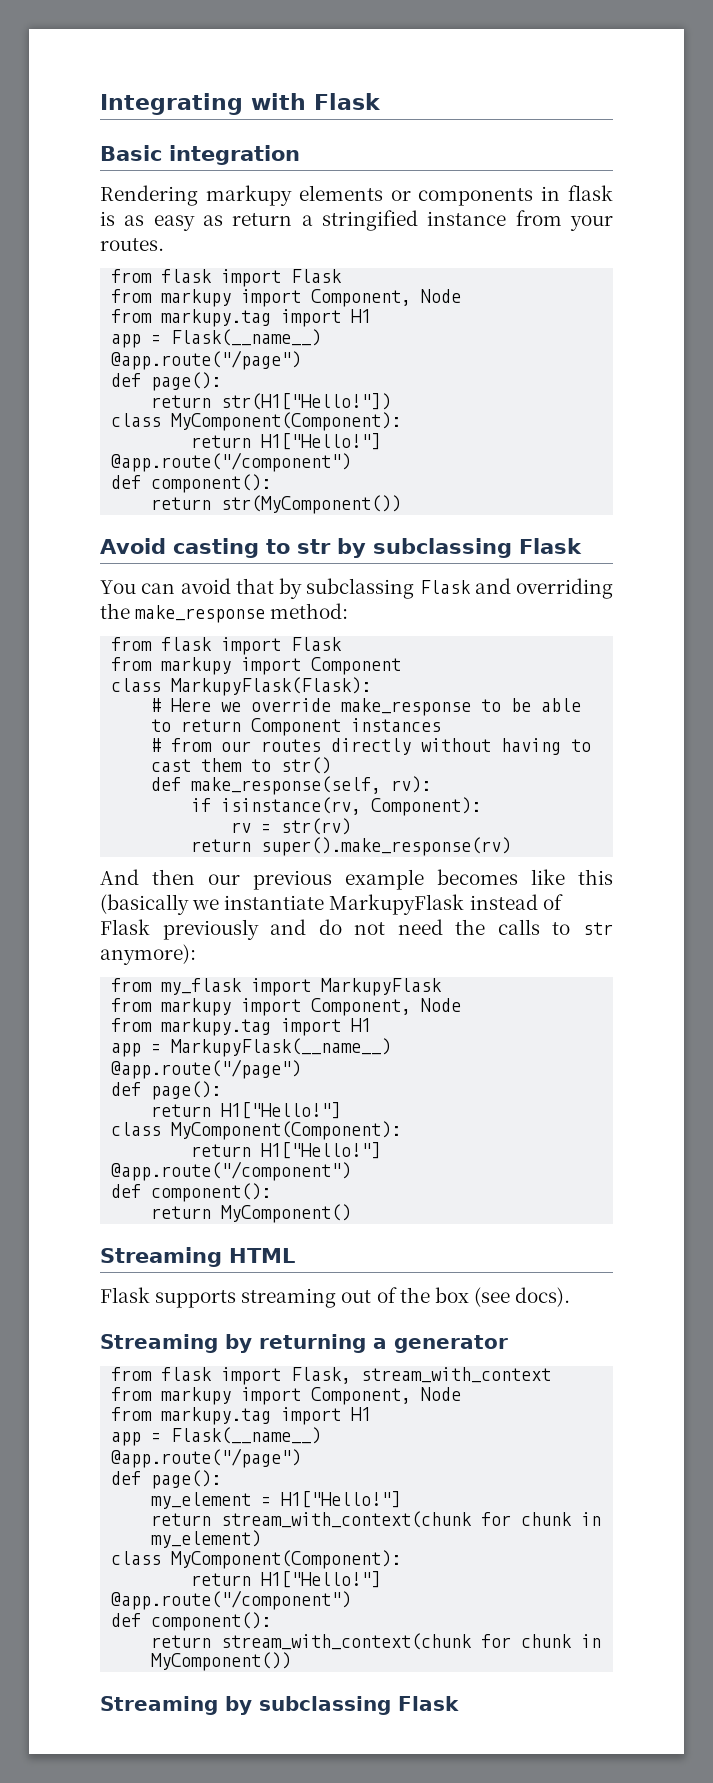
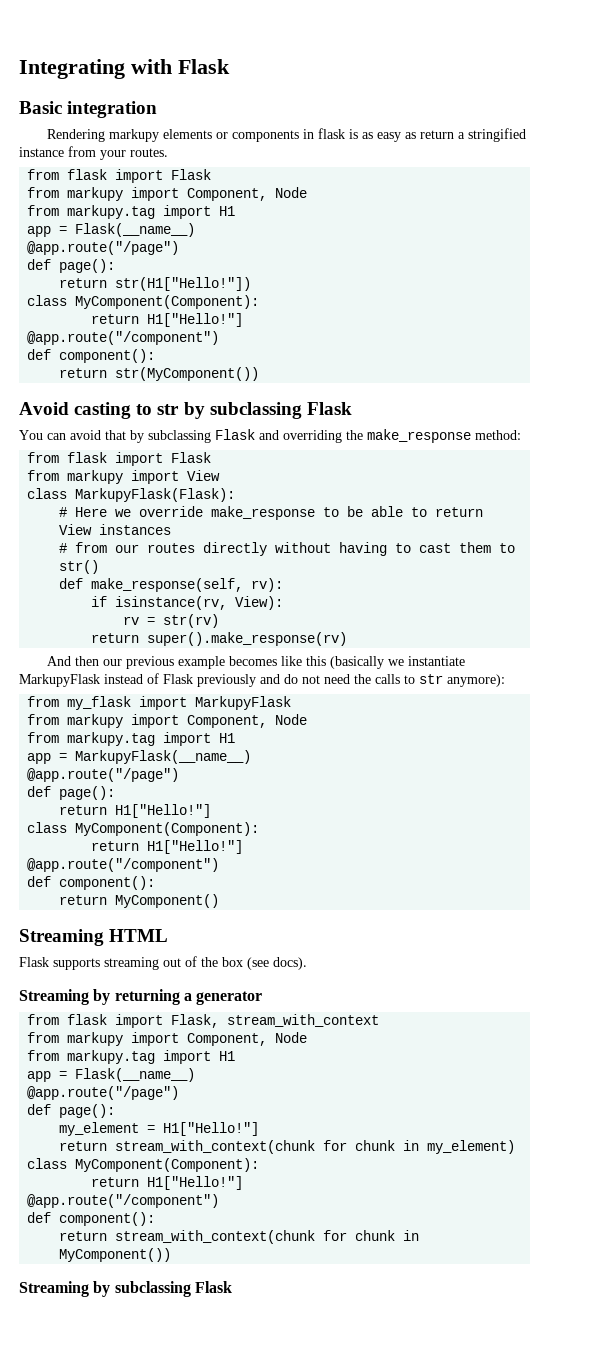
- from markupy import Component
+ from markupy import View
- # Here we override make_response to be able to return Component instances
+ # Here we override make_response to be able to return View instances
- if isinstance(rv, Component):
+ if isinstance(rv, View):

